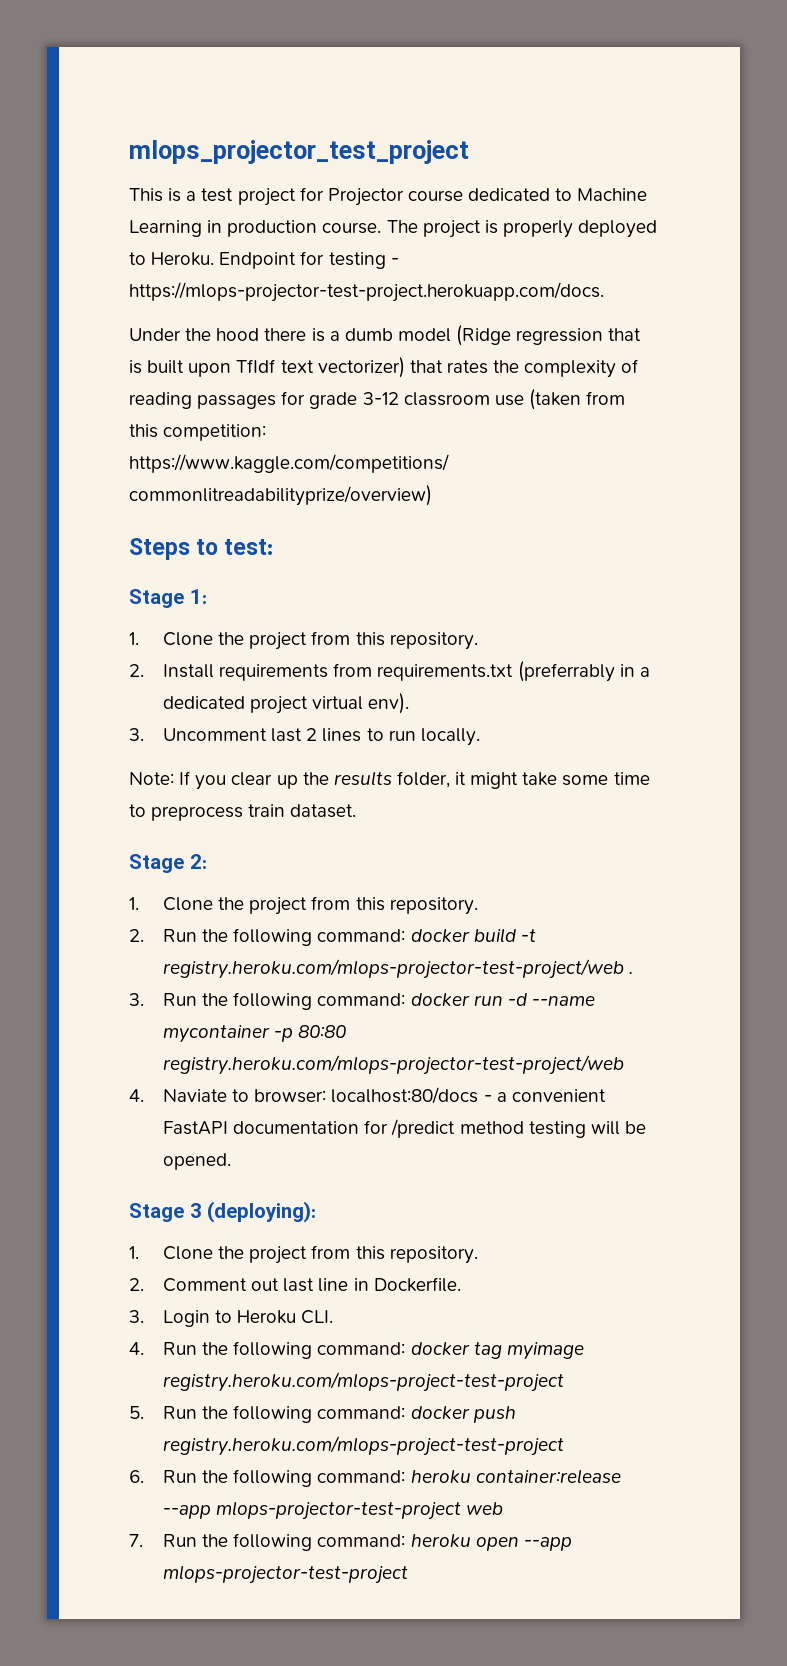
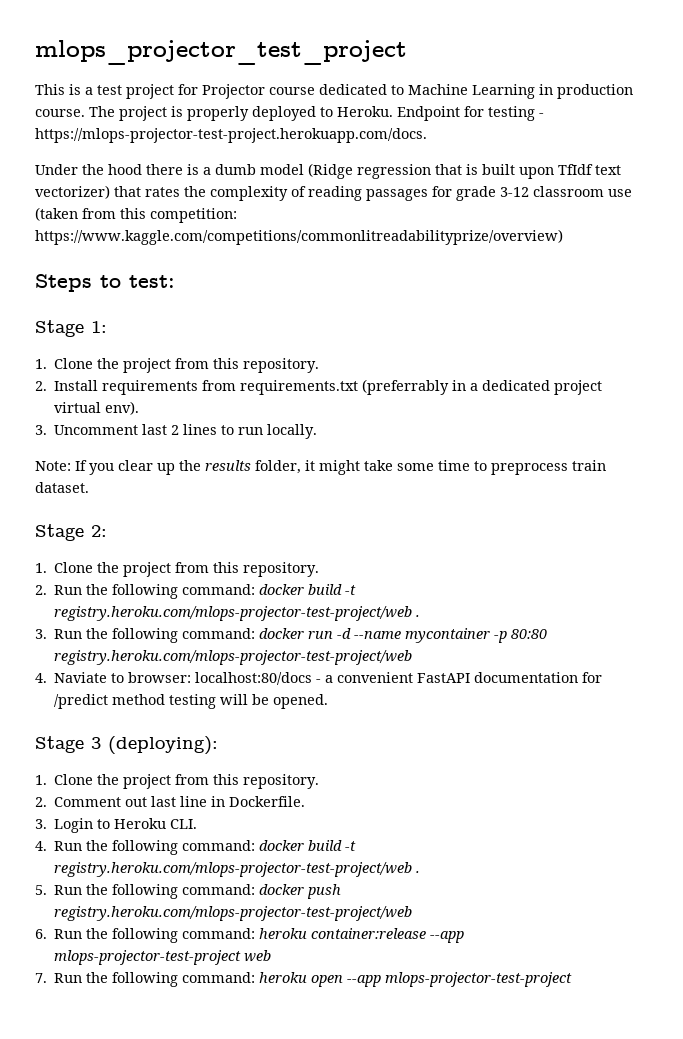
- 4. Run the following command: docker tag myimage registry.heroku.com/mlops-project-test-project
+ 4. Run the following command: docker build -t registry.heroku.com/mlops-projector-test-project/web .
- 5. Run the following command: docker push registry.heroku.com/mlops-project-test-project
+ 5. Run the following command: docker push registry.heroku.com/mlops-projector-test-project/web

